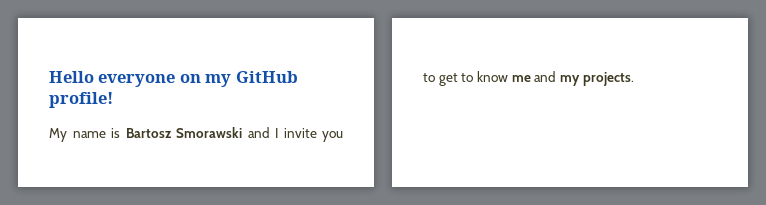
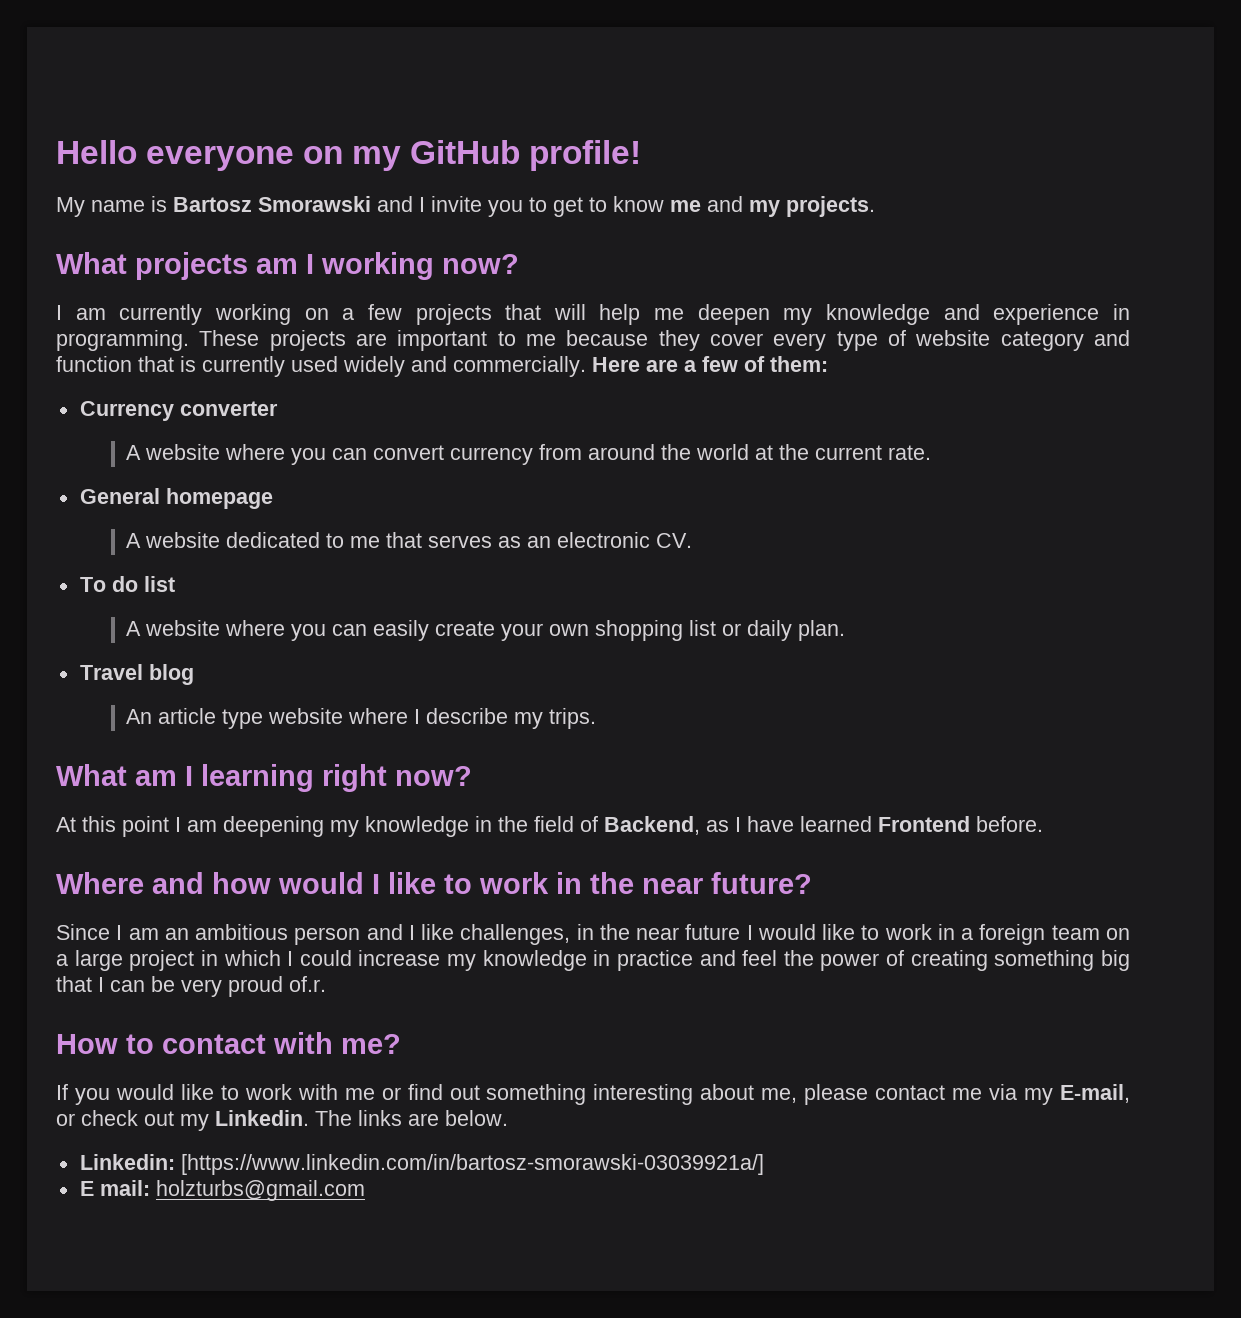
+ What projects am I working now?
+ I am currently working on a few projects that will help me deepen my knowledge and experience in programming. These projects are important to me because they cover every type of website category and function that is currently used widely and commercially. Here are a few of them:
+ Currency converter
+ A website where you can convert currency from around the world at the current rate.
+ General homepage
+ A website dedicated to me that serves as an electronic CV.
+ To do list
+ A website where you can easily create your own shopping list or daily plan.
+ Travel blog
+ An article type website where I describe my trips.
+ What am I learning right now?
+ At this point I am deepening my knowledge in the field of Backend, as I have learned Frontend before.
+ Where and how would I like to work in the near future?
+ Since I am an ambitious person and I like challenges, in the near future I would like to work in a foreign team on a large project in which I could increase my knowledge in practice and feel the power of creating something big that I can be very proud of.r.
+ How to contact with me?
+ If you would like to work with me or find out something interesting about me, please contact me via my E-mail, or check out my Linkedin. The links are below.
+ Linkedin: [https://www.linkedin.com/in/bartosz-smorawski-03039921a/]
+ E mail: holzturbs@gmail.com

